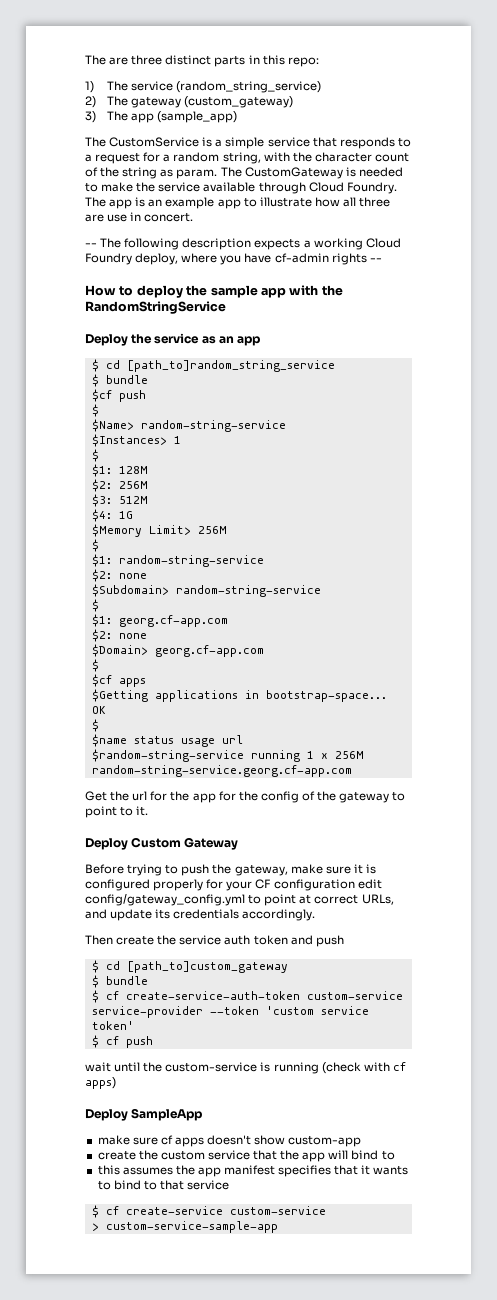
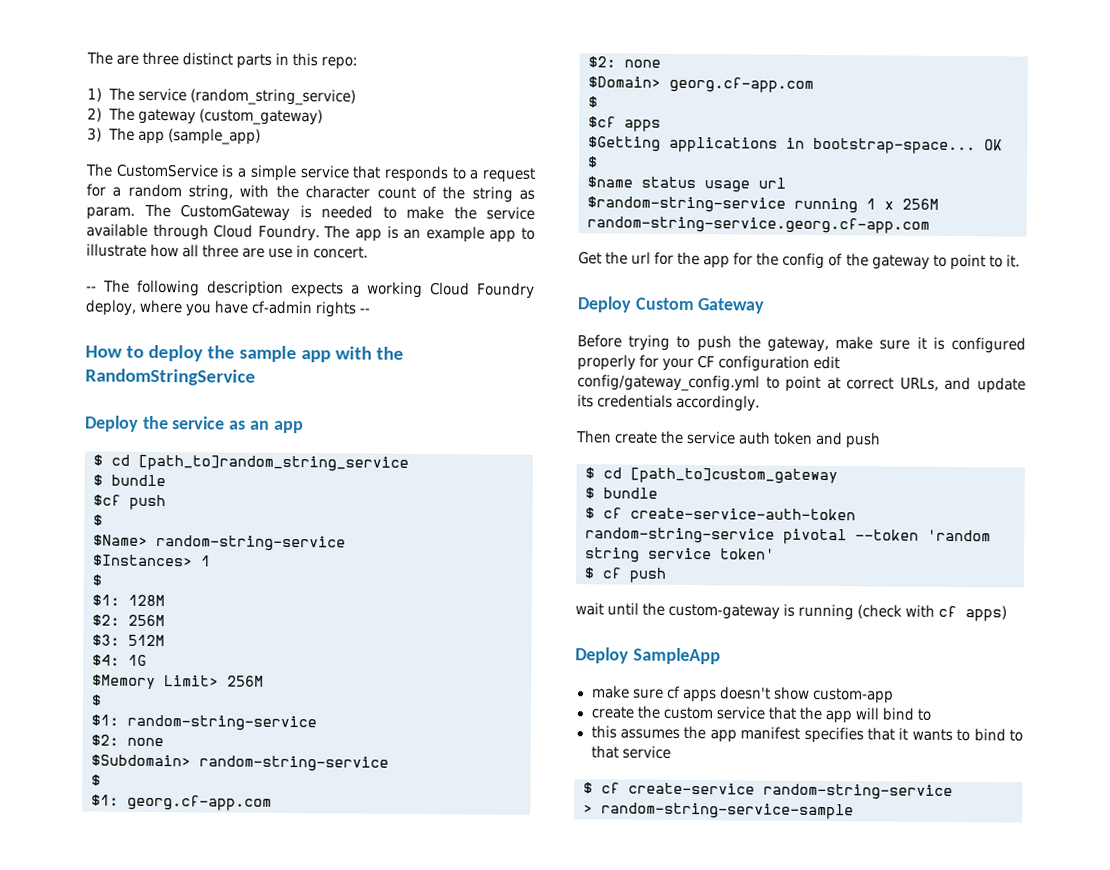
- $ cf create-service-auth-token custom-service service-provider --token 'custom service token'
+ $ cf create-service-auth-token random-string-service pivotal --token 'random string service token'
- wait until the custom-service is running (check with cf apps)
+ wait until the custom-gateway is running (check with cf apps)
- $ cf create-service custom-service
+ $ cf create-service random-string-service
- > custom-service-sample-app
+ > random-string-service-sample

